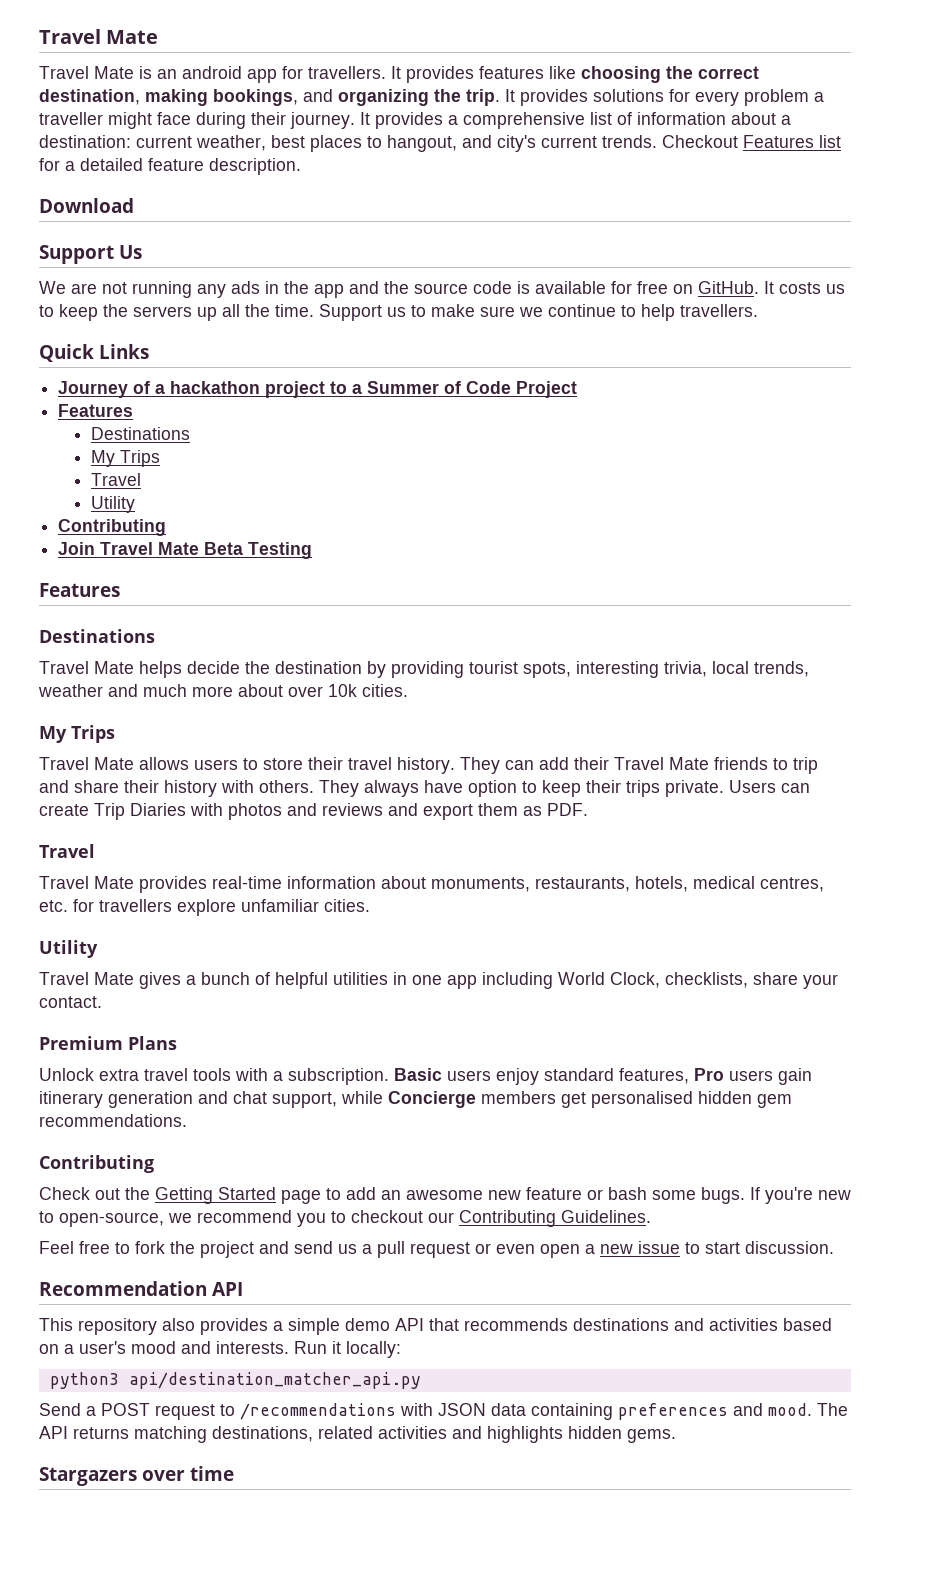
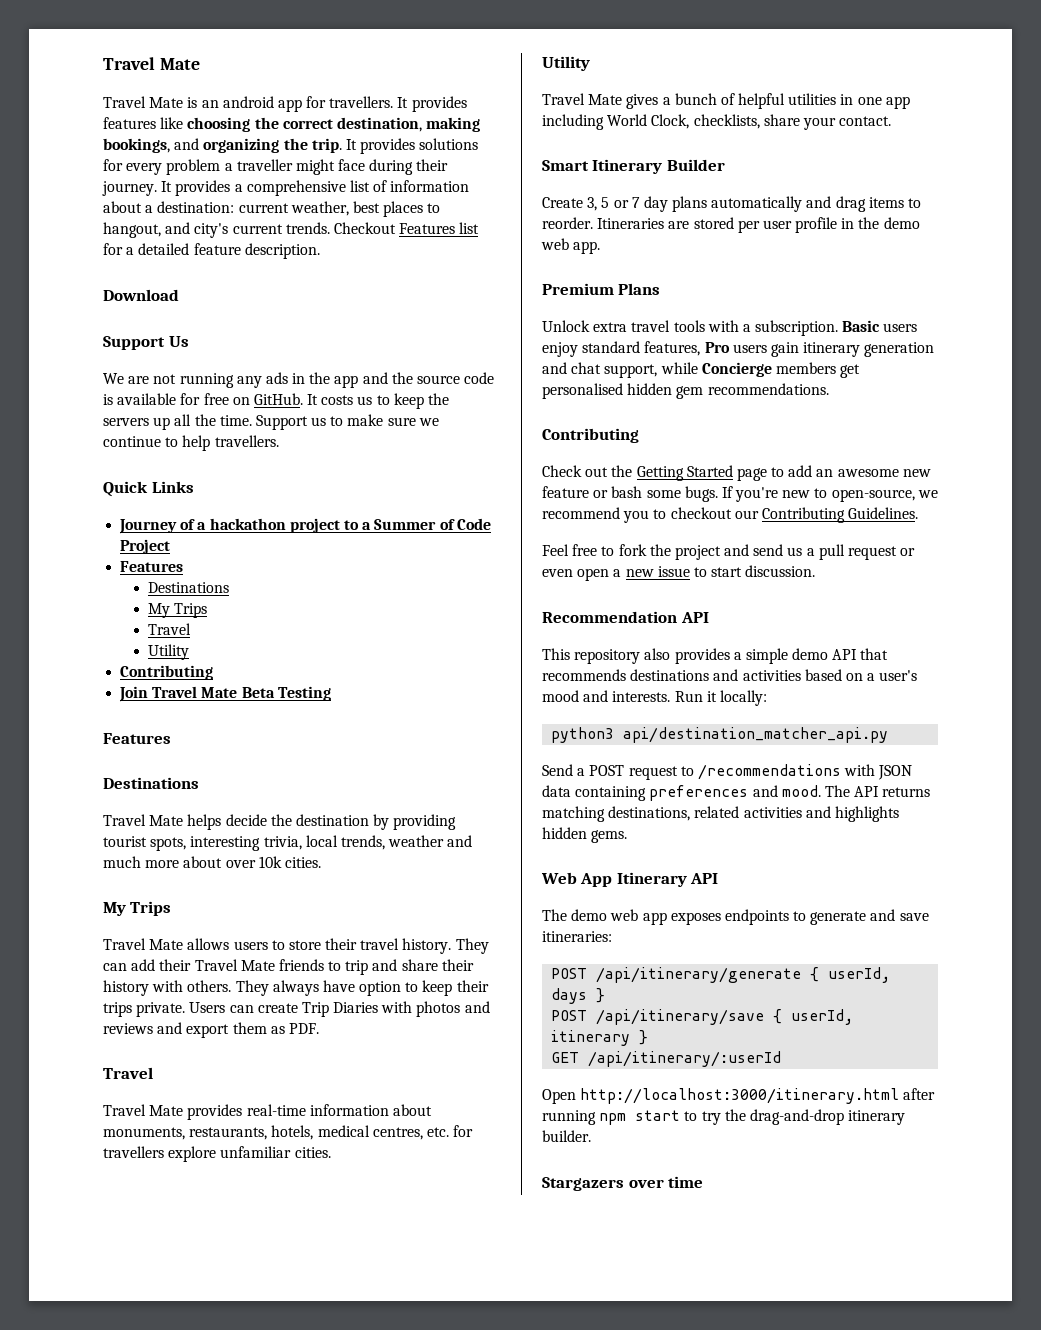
+ Smart Itinerary Builder
+ Create 3, 5 or 7 day plans automatically and drag items to reorder. Itineraries are stored per user profile in the demo web app.
+ Web App Itinerary API
+ The demo web app exposes endpoints to generate and save itineraries:
+ POST /api/itinerary/generate { userId, days }
+ POST /api/itinerary/save { userId, itinerary }
+ GET /api/itinerary/:userId
+ Open http://localhost:3000/itinerary.html after running npm start to try the drag-and-drop itinerary builder.

